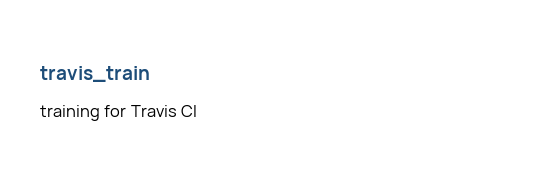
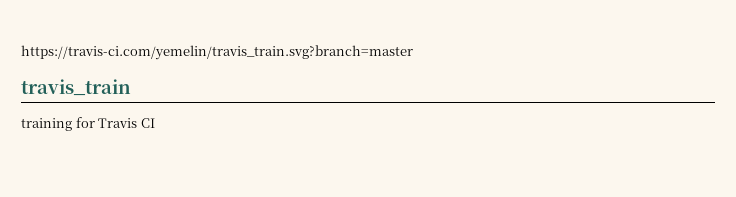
+ https://travis-ci.com/yemelin/travis_train.svg?branch=master

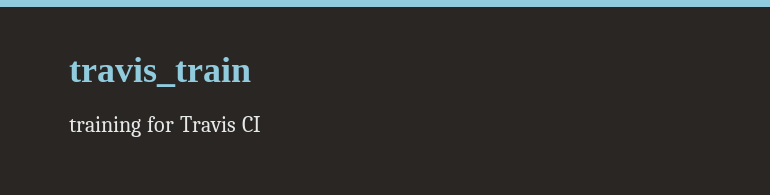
- https://travis-ci.com/yemelin/travis_train.svg?branch=master

